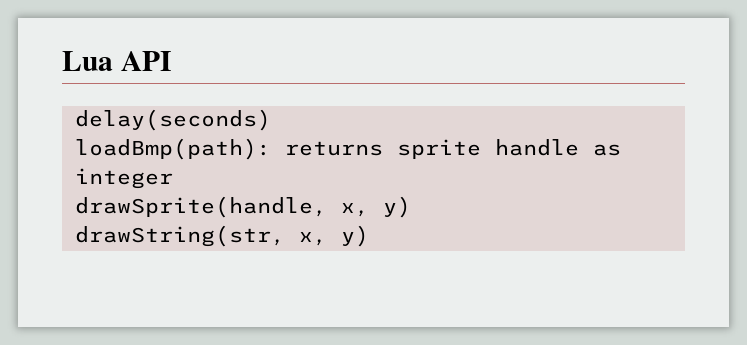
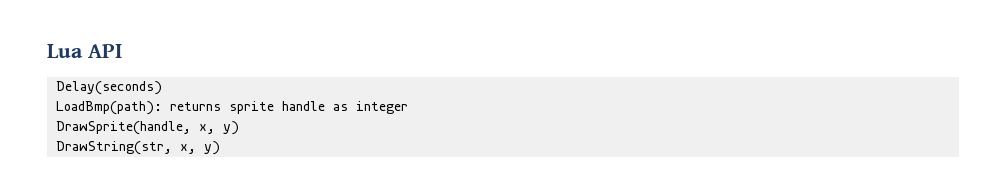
- delay(seconds)
- loadBmp(path): returns sprite handle as integer
+ Delay(seconds)
+ LoadBmp(path): returns sprite handle as integer
- drawSprite(handle, x, y)
+ DrawSprite(handle, x, y)
- drawString(str, x, y)
+ DrawString(str, x, y)

